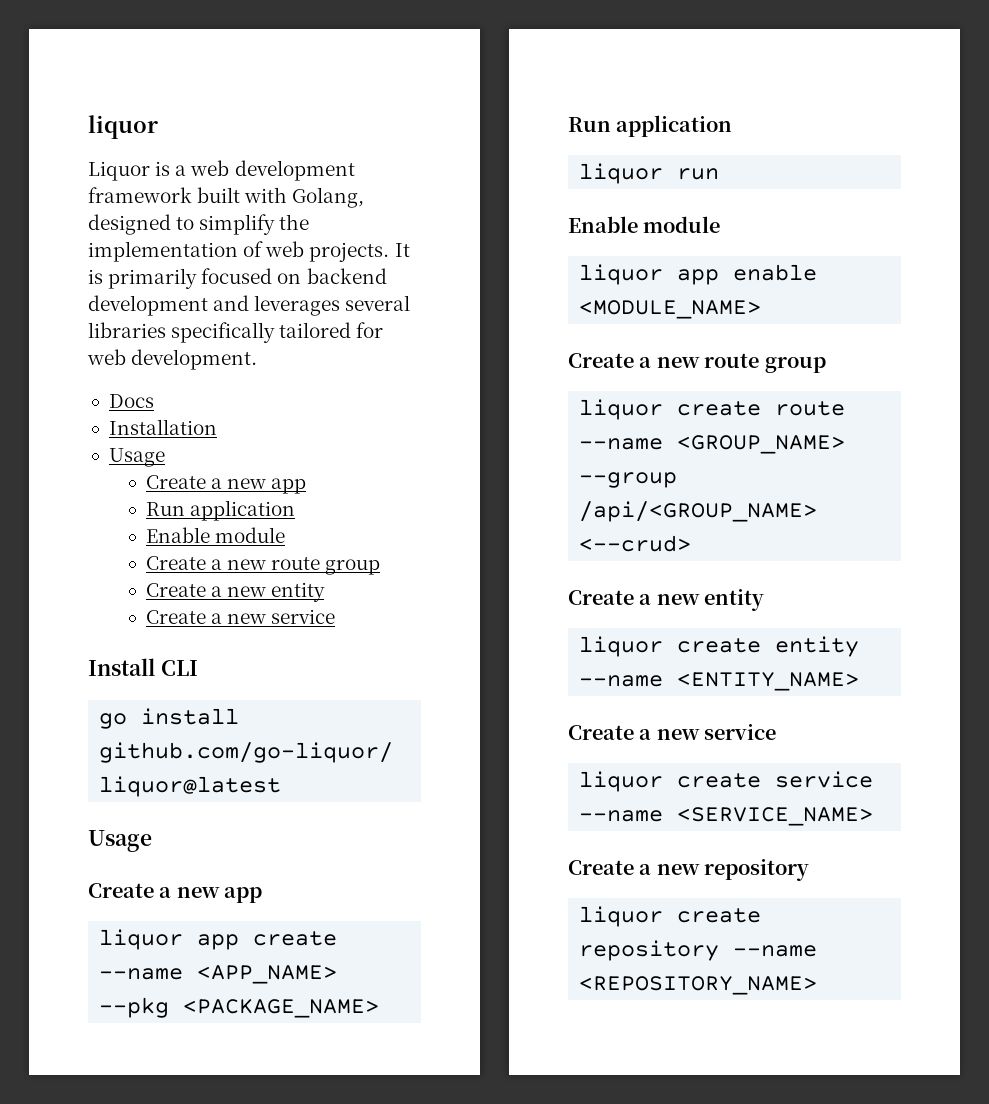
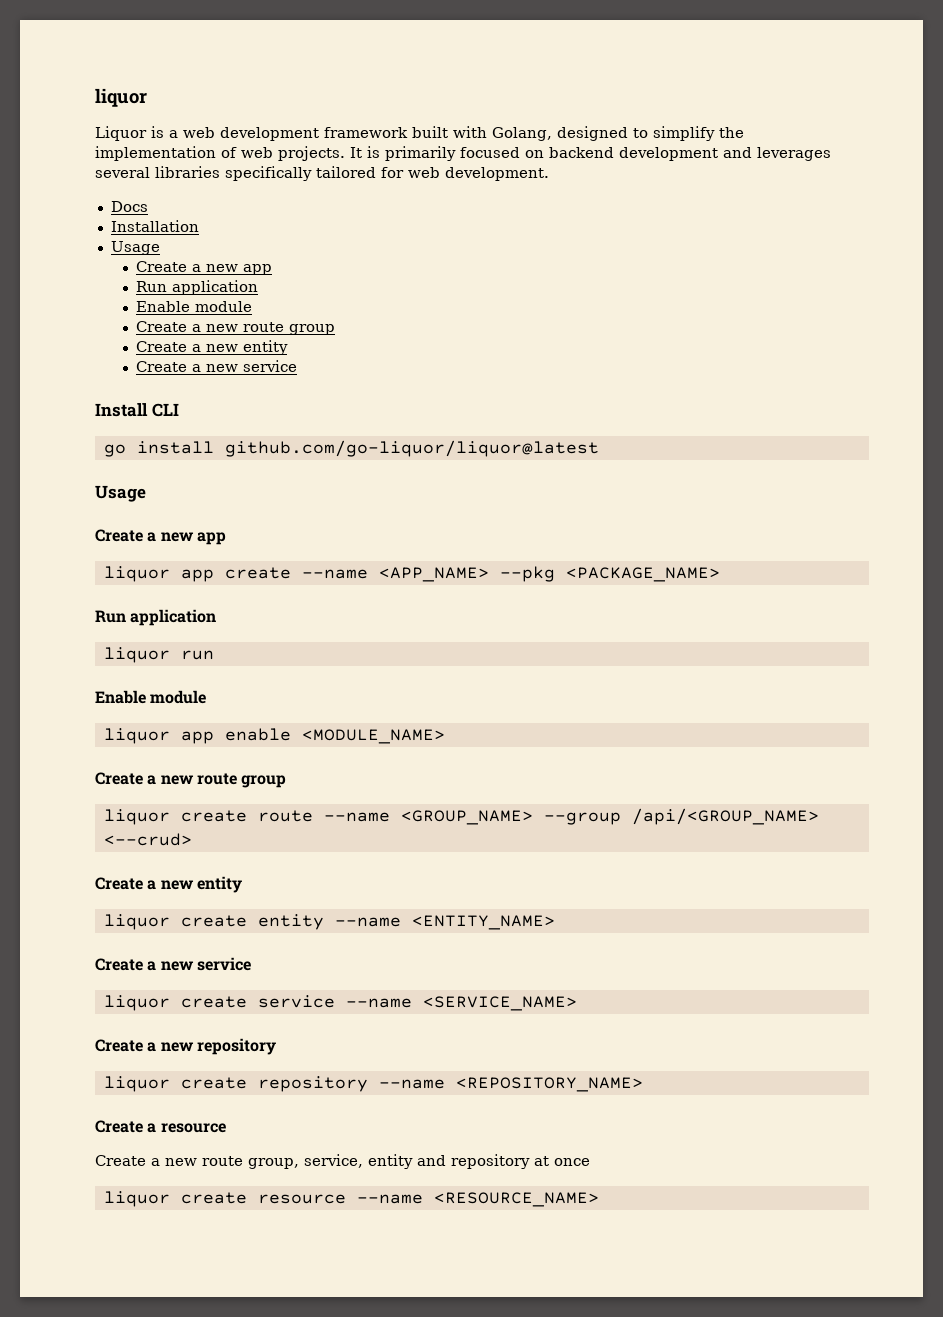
+ Create a resource
+ Create a new route group, service, entity and repository at once
+ liquor create resource --name <RESOURCE_NAME>

